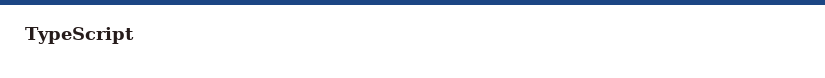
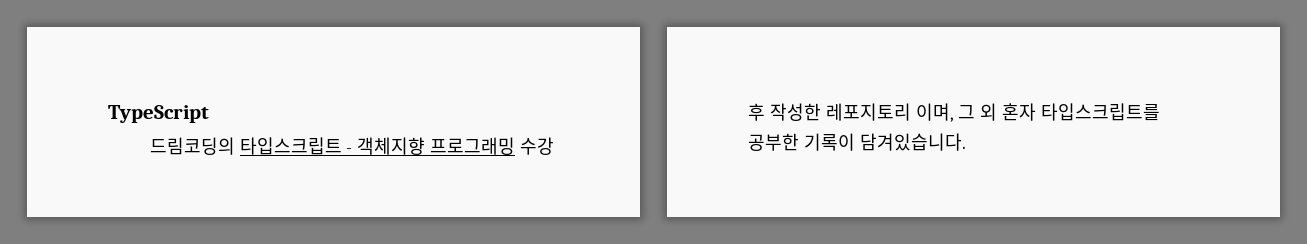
+ 드림코딩의 타입스크립트 - 객체지향 프로그래밍 수강 후 작성한 레포지토리 이며, 그 외 혼자 타입스크립트를 공부한 기록이 담겨있습니다.

